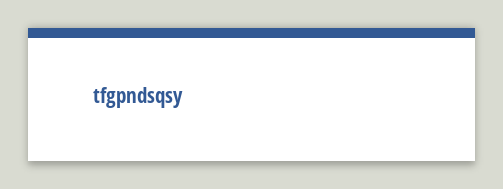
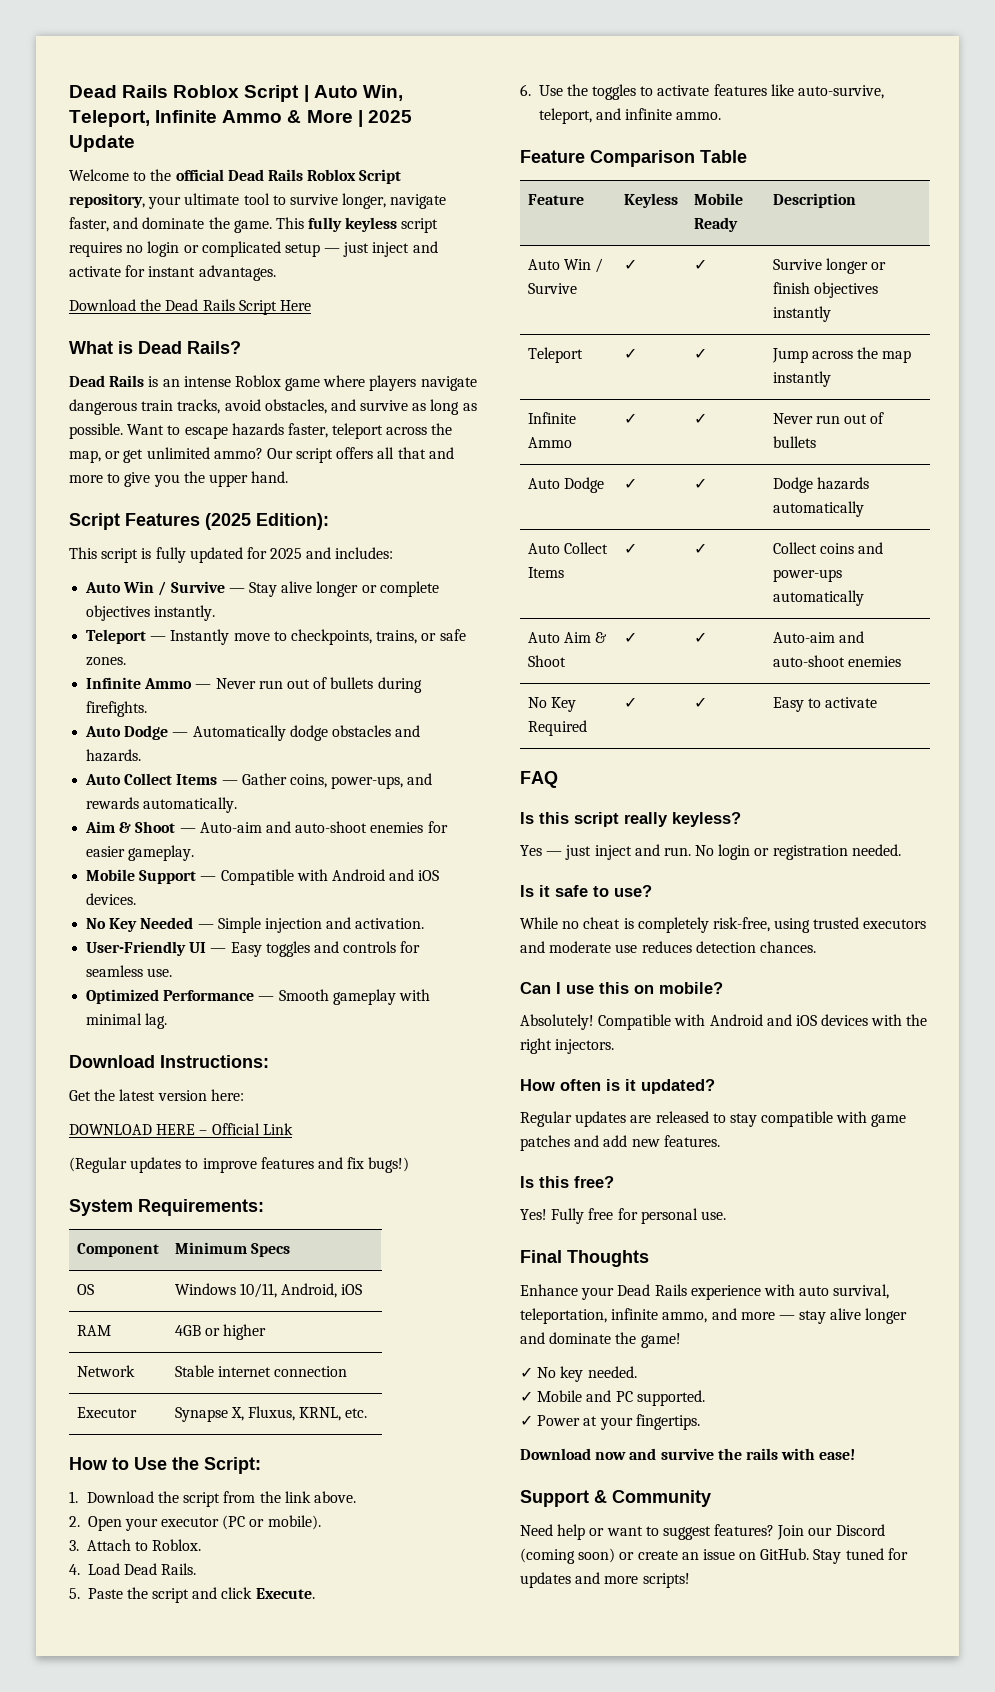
- tfgpndsqsy
+ Dead Rails Roblox Script | Auto Win, Teleport, Infinite Ammo & More | 2025 Update
+ Welcome to the official Dead Rails Roblox Script repository, your ultimate tool to survive longer, navigate faster, and dominate the game. This fully keyless script requires no login or complicated setup — just inject and activate for instant advantages.
+ Download the Dead Rails Script Here
+ What is Dead Rails?
+ Dead Rails is an intense Roblox game where players navigate dangerous train tracks, avoid obstacles, and survive as long as possible. Want to escape hazards faster, teleport across the map, or get unlimited ammo? Our script offers all that and more to give you the upper hand.
+ Script Features (2025 Edition):
+ This script is fully updated for 2025 and includes:
+ Auto Win / Survive — Stay alive longer or complete objectives instantly.
+ Teleport — Instantly move to checkpoints, trains, or safe zones.
+ Infinite Ammo — Never run out of bullets during firefights.
+ Auto Dodge — Automatically dodge obstacles and hazards.
+ Auto Collect Items — Gather coins, power-ups, and rewards automatically.
+ Aim & Shoot — Auto-aim and auto-shoot enemies for easier gameplay.
+ Mobile Support — Compatible with Android and iOS devices.
+ No Key Needed — Simple injection and activation.
+ User-Friendly UI — Easy toggles and controls for seamless use.
+ Optimized Performance — Smooth gameplay with minimal lag.
+ Download Instructions:
+ Get the latest version here:
+ DOWNLOAD HERE – Official Link
+ (Regular updates to improve features and fix bugs!)
+ System Requirements:
+ Component | Minimum Specs
+ OS | Windows 10/11, Android, iOS
+ RAM | 4GB or higher
+ Network | Stable internet connection
+ Executor | Synapse X, Fluxus, KRNL, etc.
+ How to Use the Script:
+ 1. Download the script from the link above.
+ 2. Open your executor (PC or mobile).
+ 3. Attach to Roblox.
+ 4. Load Dead Rails.
+ 5. Paste the script and click Execute.
+ 6. Use the toggles to activate features like auto-survive, teleport, and infinite ammo.
+ Feature Comparison Table
+ Feature | Keyless | Mobile Ready | Description
+ Auto Win / Survive | ✓ | ✓ | Survive longer or finish objectives instantly
+ Teleport | ✓ | ✓ | Jump across the map instantly
+ Infinite Ammo | ✓ | ✓ | Never run out of bullets
+ Auto Dodge | ✓ | ✓ | Dodge hazards automatically
+ Auto Collect Items | ✓ | ✓ | Collect coins and power-ups automatically
+ Auto Aim & Shoot | ✓ | ✓ | Auto-aim and auto-shoot enemies
+ No Key Required | ✓ | ✓ | Easy to activate
+ FAQ
+ Is this script really keyless?
+ Yes — just inject and run. No login or registration needed.
+ Is it safe to use?
+ While no cheat is completely risk-free, using trusted executors and moderate use reduces detection chances.
+ Can I use this on mobile?
+ Absolutely! Compatible with Android and iOS devices with the right injectors.
+ How often is it updated?
+ Regular updates are released to stay compatible with game patches and add new features.
+ Is this free?
+ Yes! Fully free for personal use.
+ Final Thoughts
+ Enhance your Dead Rails experience with auto survival, teleportation, infinite ammo, and more — stay alive longer and dominate the game!
+ ✓ No key needed.
+ ✓ Mobile and PC supported.
+ ✓ Power at your fingertips.
+ Download now and survive the rails with ease!
+ Support & Community
+ Need help or want to suggest features? Join our Discord (coming soon) or create an issue on GitHub. Stay tuned for updates and more scripts!

